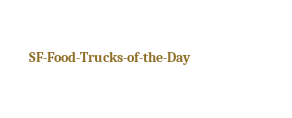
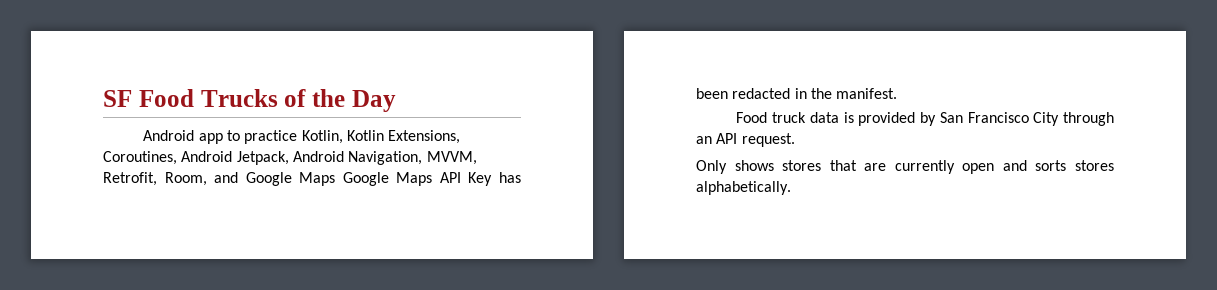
- SF-Food-Trucks-of-the-Day
+ SF Food Trucks of the Day
+ Android app to practice Kotlin, Kotlin Extensions, Coroutines, Android Jetpack, Android Navigation, MVVM, Retrofit, Room, and Google Maps Google Maps API Key has been redacted in the manifest.
+ Food truck data is provided by San Francisco City through an API request.
+ Only shows stores that are currently open and sorts stores alphabetically.

